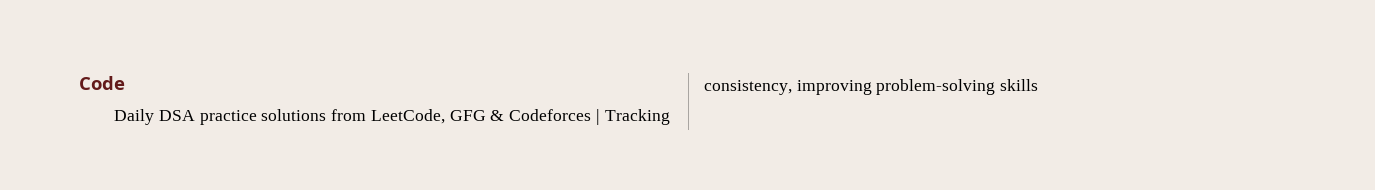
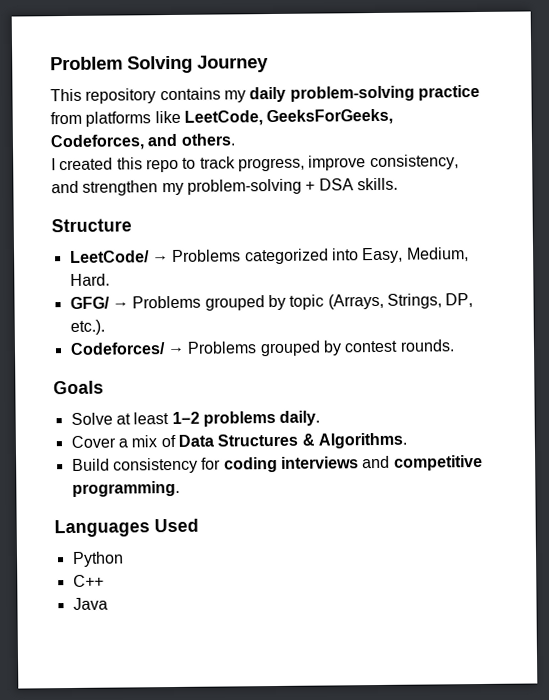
- Code
- Daily DSA practice solutions from LeetCode, GFG & Codeforces | Tracking consistency, improving problem-solving skills
+ Problem Solving Journey
+ This repository contains my daily problem-solving practice from platforms like LeetCode, GeeksForGeeks, Codeforces, and others.
+ I created this repo to track progress, improve consistency, and strengthen my problem-solving + DSA skills.
+ Structure
+ LeetCode/ → Problems categorized into Easy, Medium, Hard.
+ GFG/ → Problems grouped by topic (Arrays, Strings, DP, etc.).
+ Codeforces/ → Problems grouped by contest rounds.
+ Goals
+ Solve at least 1–2 problems daily.
+ Cover a mix of Data Structures & Algorithms.
+ Build consistency for coding interviews and competitive programming.
+ Languages Used
+ Python
+ C++
+ Java

